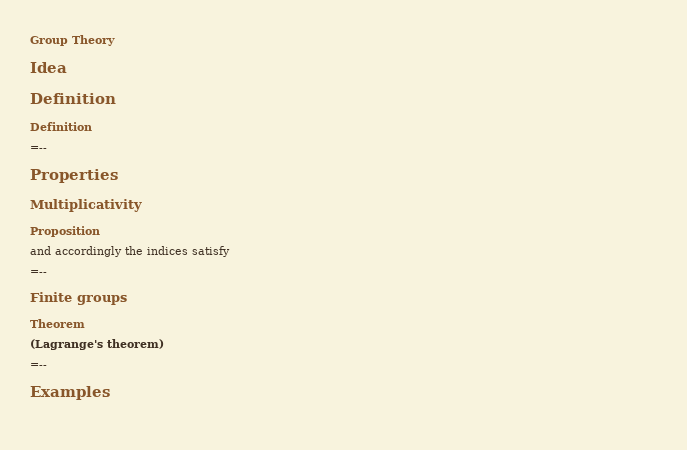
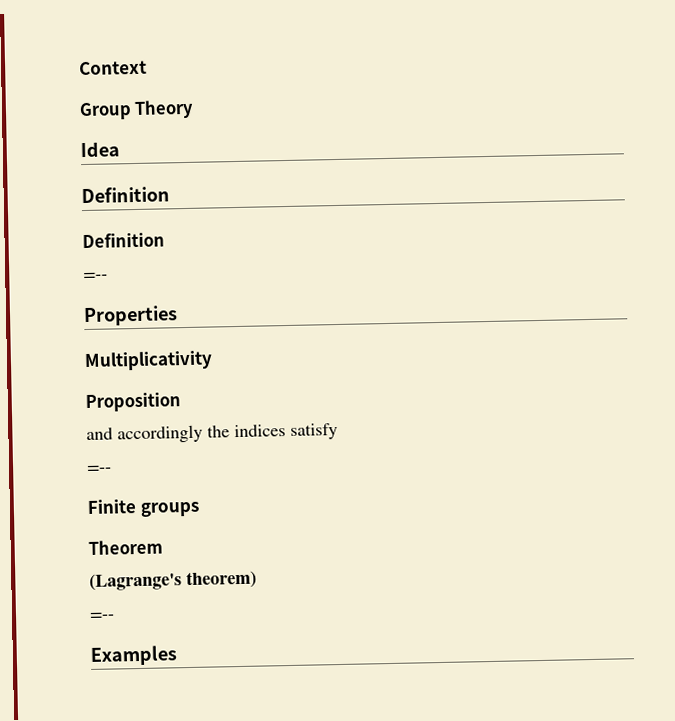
+ Context

